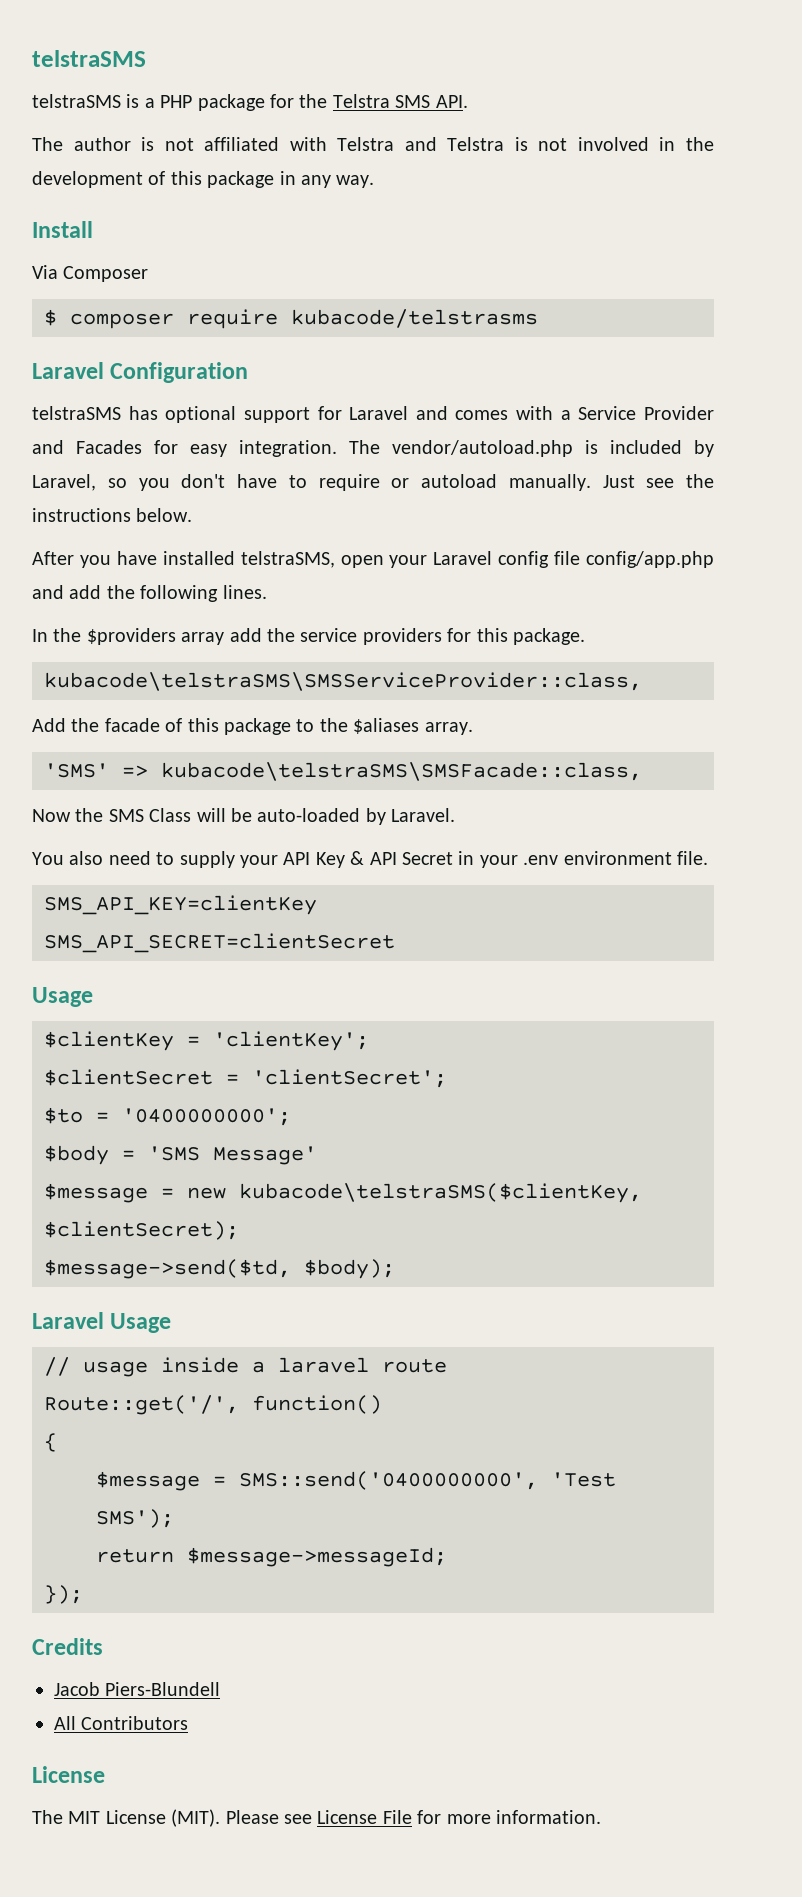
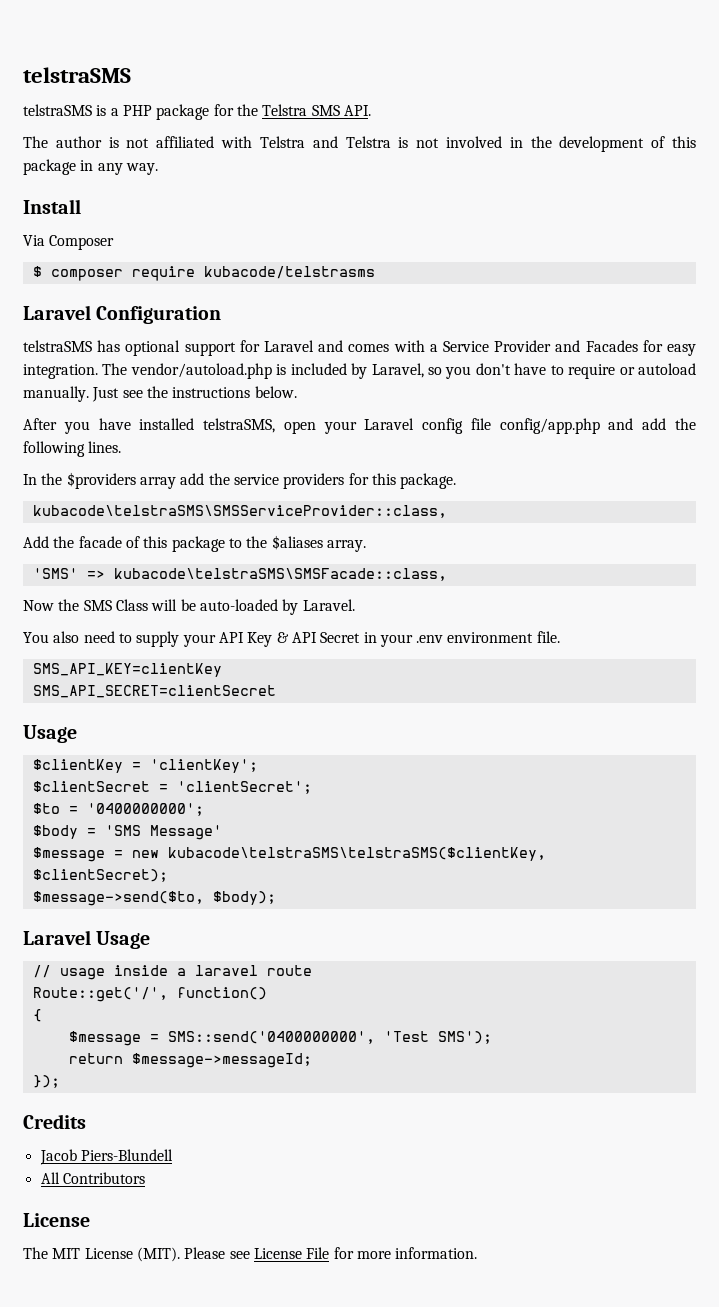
- $message = new kubacode\telstraSMS($clientKey, $clientSecret);
+ $message = new kubacode\telstraSMS\telstraSMS($clientKey, $clientSecret);
- $message->send($td, $body);
+ $message->send($to, $body);

